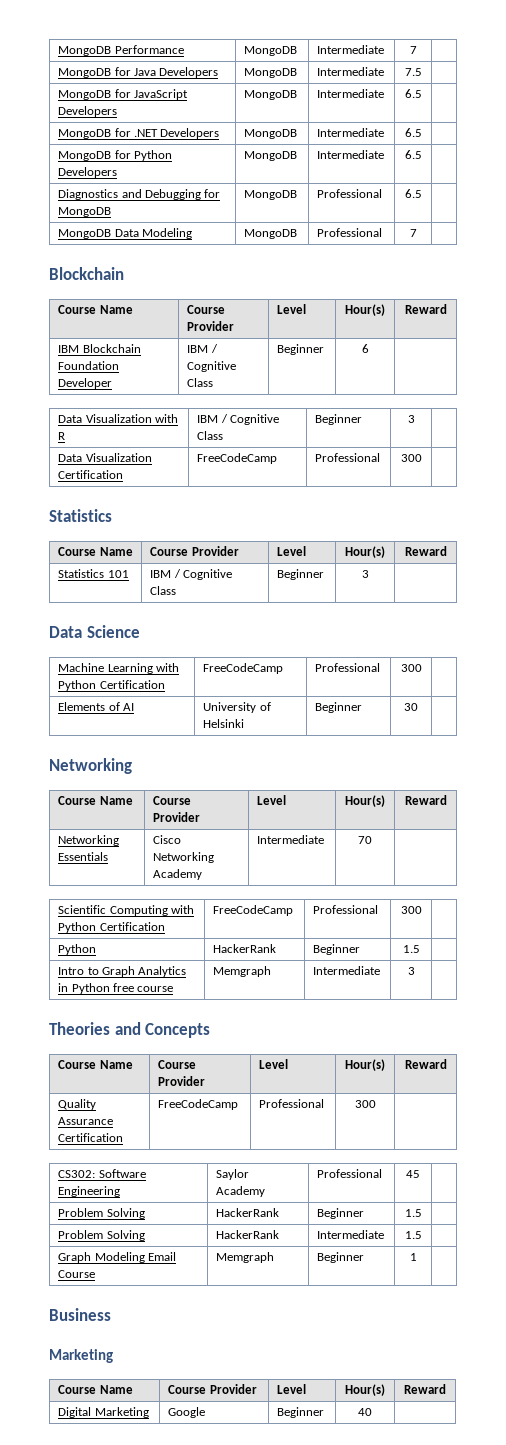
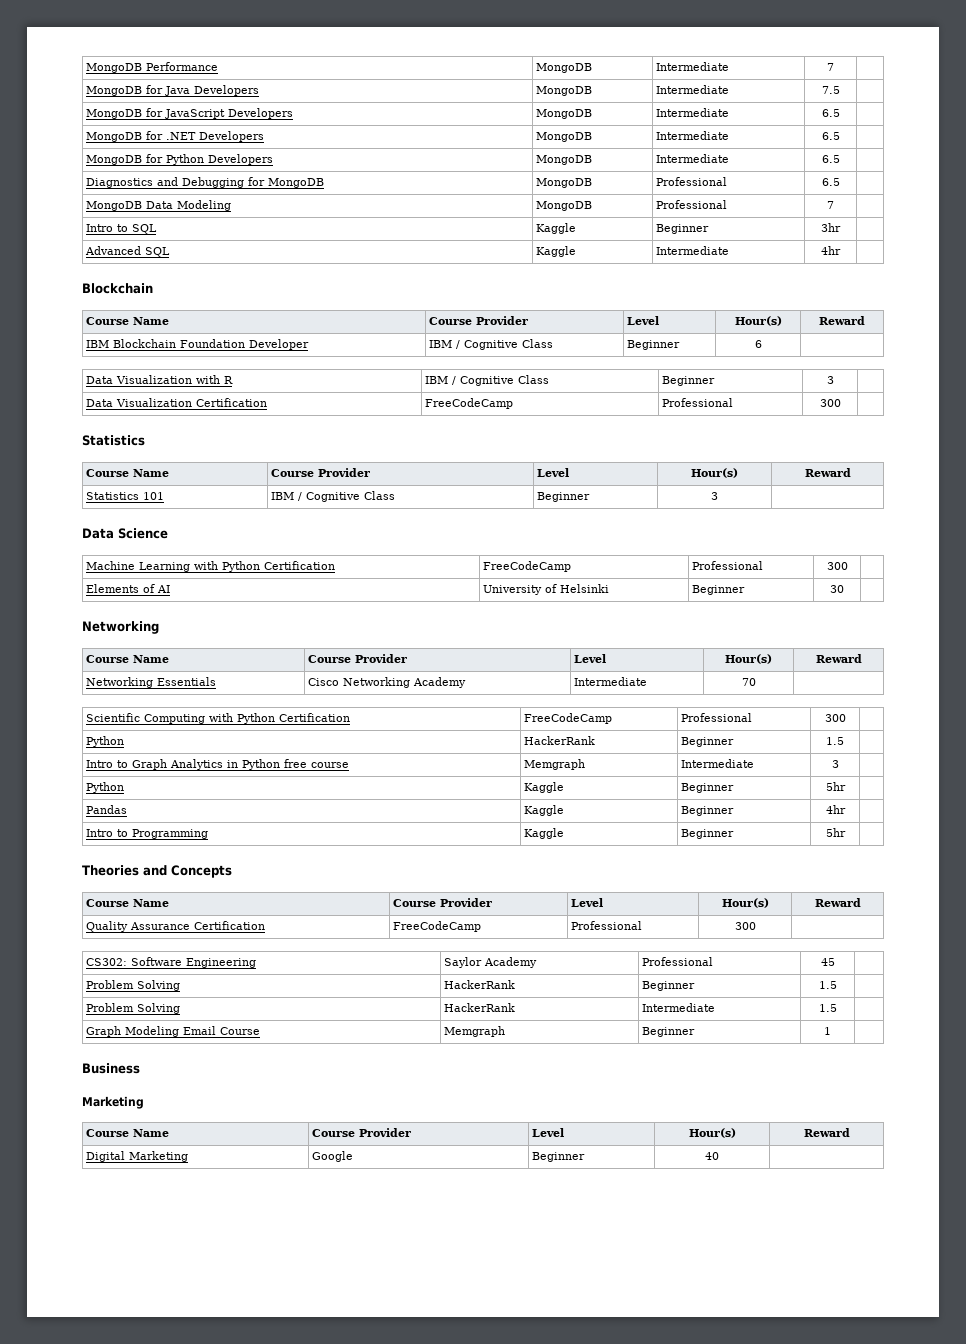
+ Intro to SQL | Kaggle | Beginner | 3hr |
+ Advanced SQL | Kaggle | Intermediate | 4hr |
+ Python | Kaggle | Beginner | 5hr |
+ Pandas | Kaggle | Beginner | 4hr |
+ Intro to Programming | Kaggle | Beginner | 5hr |

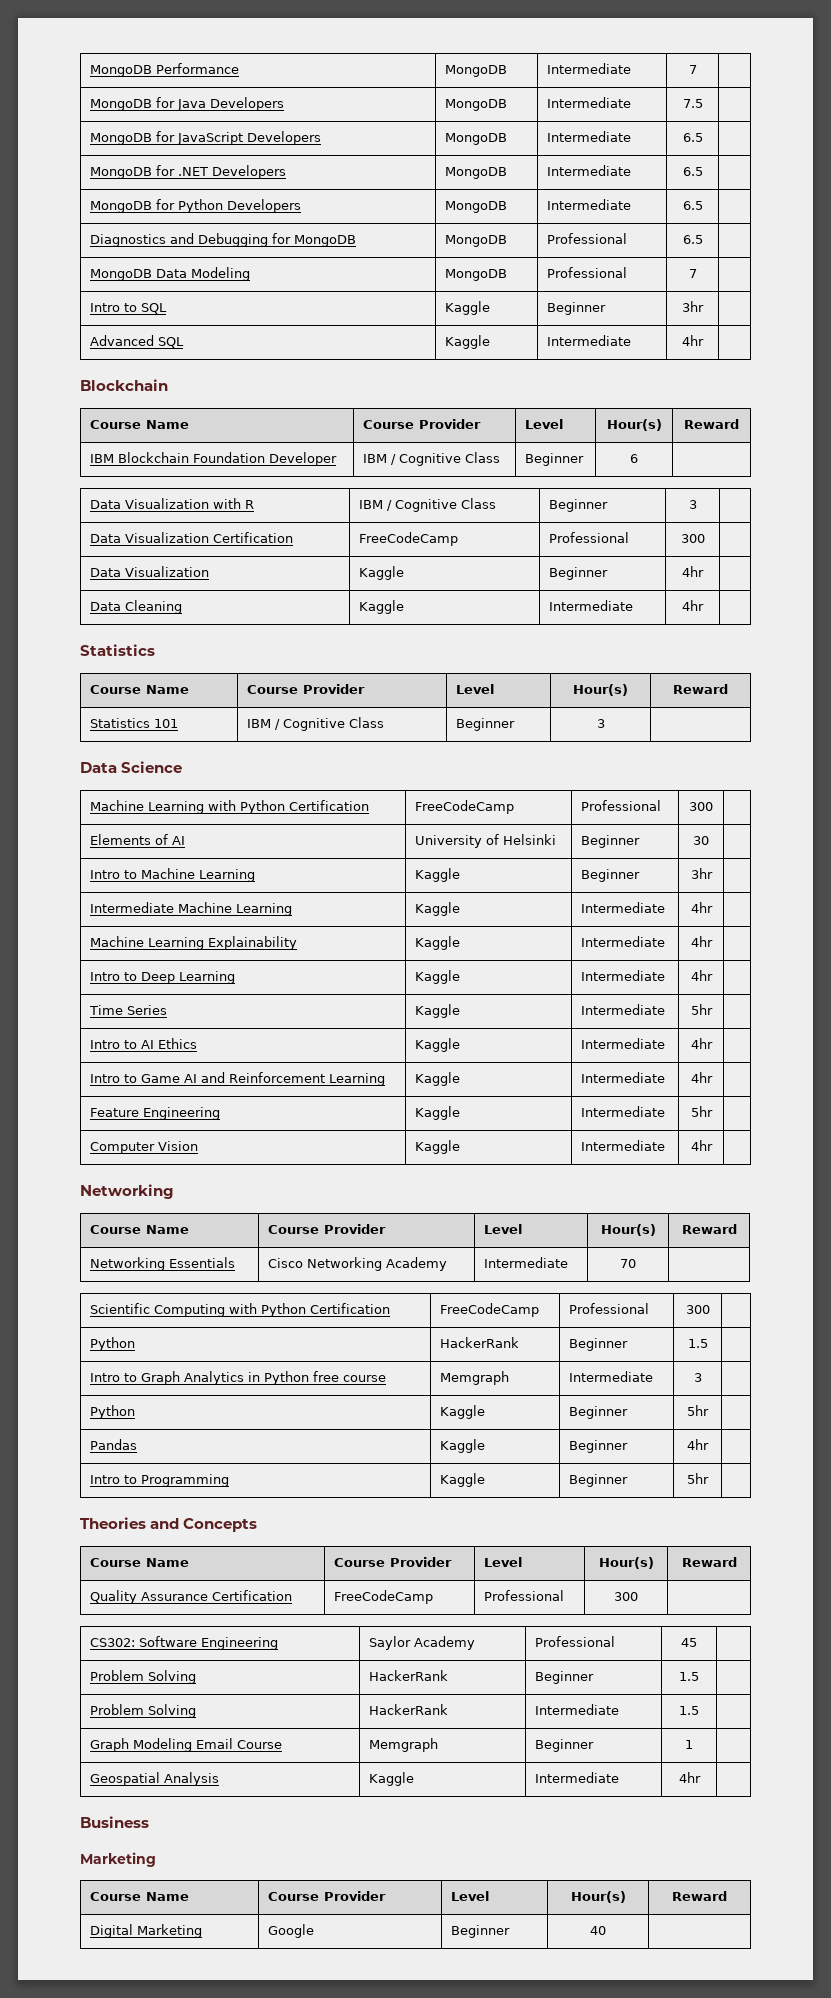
+ Data Visualization | Kaggle | Beginner | 4hr |
+ Data Cleaning | Kaggle | Intermediate | 4hr |
+ Intro to Machine Learning | Kaggle | Beginner | 3hr |
+ Intermediate Machine Learning | Kaggle | Intermediate | 4hr |
+ Machine Learning Explainability | Kaggle | Intermediate | 4hr |
+ Intro to Deep Learning | Kaggle | Intermediate | 4hr |
+ Time Series | Kaggle | Intermediate | 5hr |
+ Intro to AI Ethics | Kaggle | Intermediate | 4hr |
+ Intro to Game AI and Reinforcement Learning | Kaggle | Intermediate | 4hr |
+ Feature Engineering | Kaggle | Intermediate | 5hr |
+ Computer Vision | Kaggle | Intermediate | 4hr |
+ Geospatial Analysis | Kaggle | Intermediate | 4hr |

